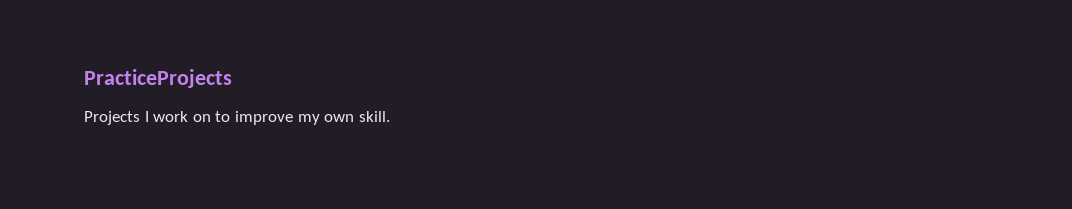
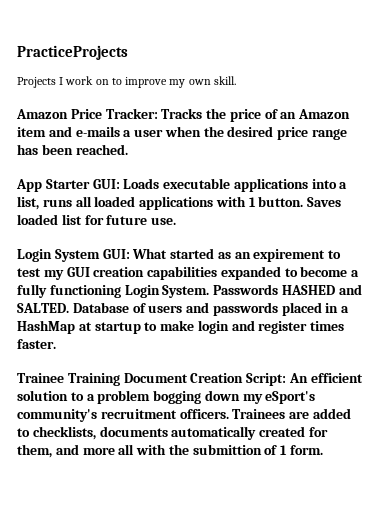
+ Amazon Price Tracker: Tracks the price of an Amazon item and e-mails a user when the desired price range has been reached.
+ App Starter GUI: Loads executable applications into a list, runs all loaded applications with 1 button. Saves loaded list for future use.
+ Login System GUI: What started as an expirement to test my GUI creation capabilities expanded to become a fully functioning Login System. Passwords HASHED and SALTED. Database of users and passwords placed in a HashMap at startup to make login and register times faster.
+ Trainee Training Document Creation Script: An efficient solution to a problem bogging down my eSport's community's recruitment officers. Trainees are added to checklists, documents automatically created for them, and more all with the submittion of 1 form.

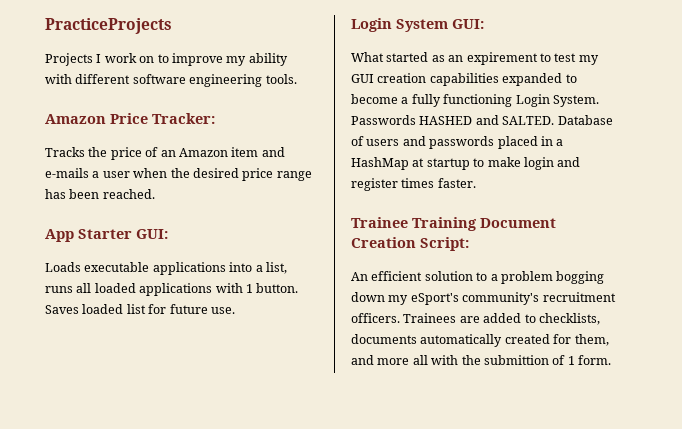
- Projects I work on to improve my own skill.
+ Projects I work on to improve my ability with different software engineering tools.
- Amazon Price Tracker: Tracks the price of an Amazon item and e-mails a user when the desired price range has been reached.
+ Amazon Price Tracker:
+ Tracks the price of an Amazon item and e-mails a user when the desired price range has been reached.
- App Starter GUI: Loads executable applications into a list, runs all loaded applications with 1 button.
+ App Starter GUI:
+ Loads executable applications into a list, runs all loaded applications with 1 button.
- Login System GUI: What started as an expirement to test my GUI creation capabilities expanded to become a fully functioning Login System.
+ Login System GUI:
+ What started as an expirement to test my GUI creation capabilities expanded to become a fully functioning Login System.
- Trainee Training Document Creation Script: An efficient solution to a problem bogging down my eSport's community's recruitment officers.
+ Trainee Training Document Creation Script:
+ An efficient solution to a problem bogging down my eSport's community's recruitment officers.

